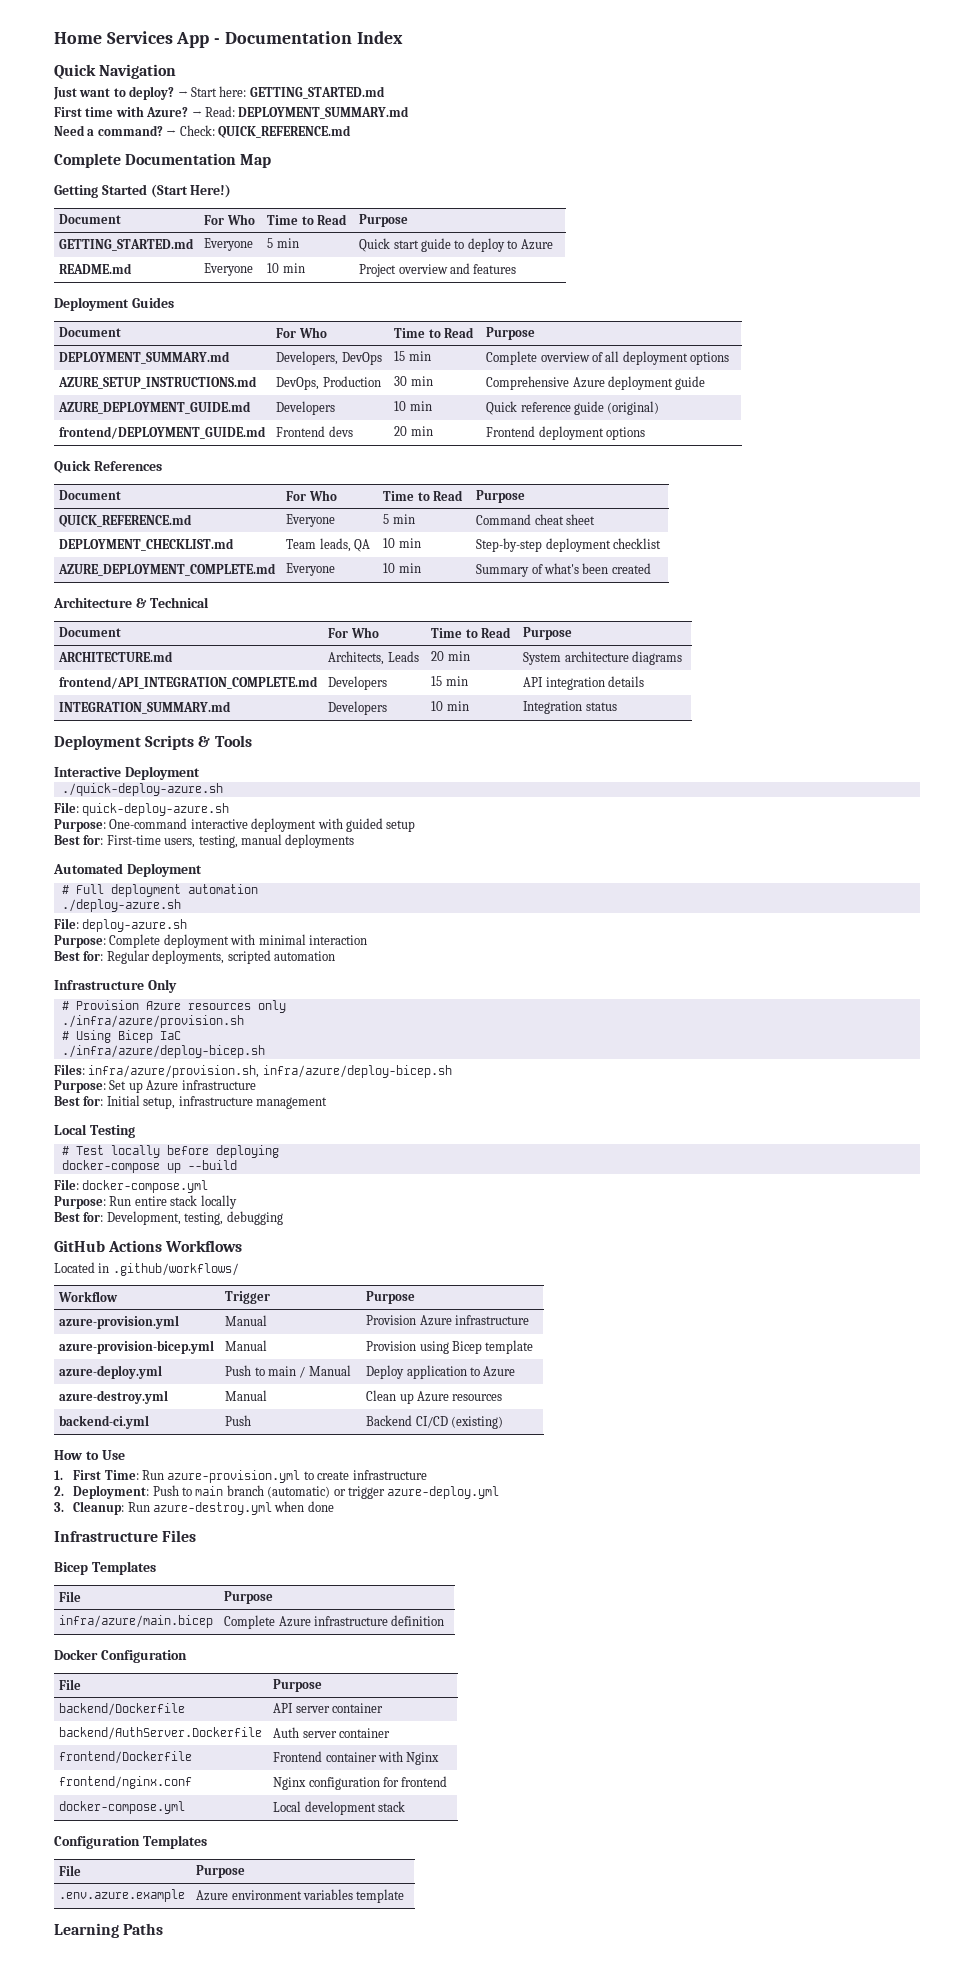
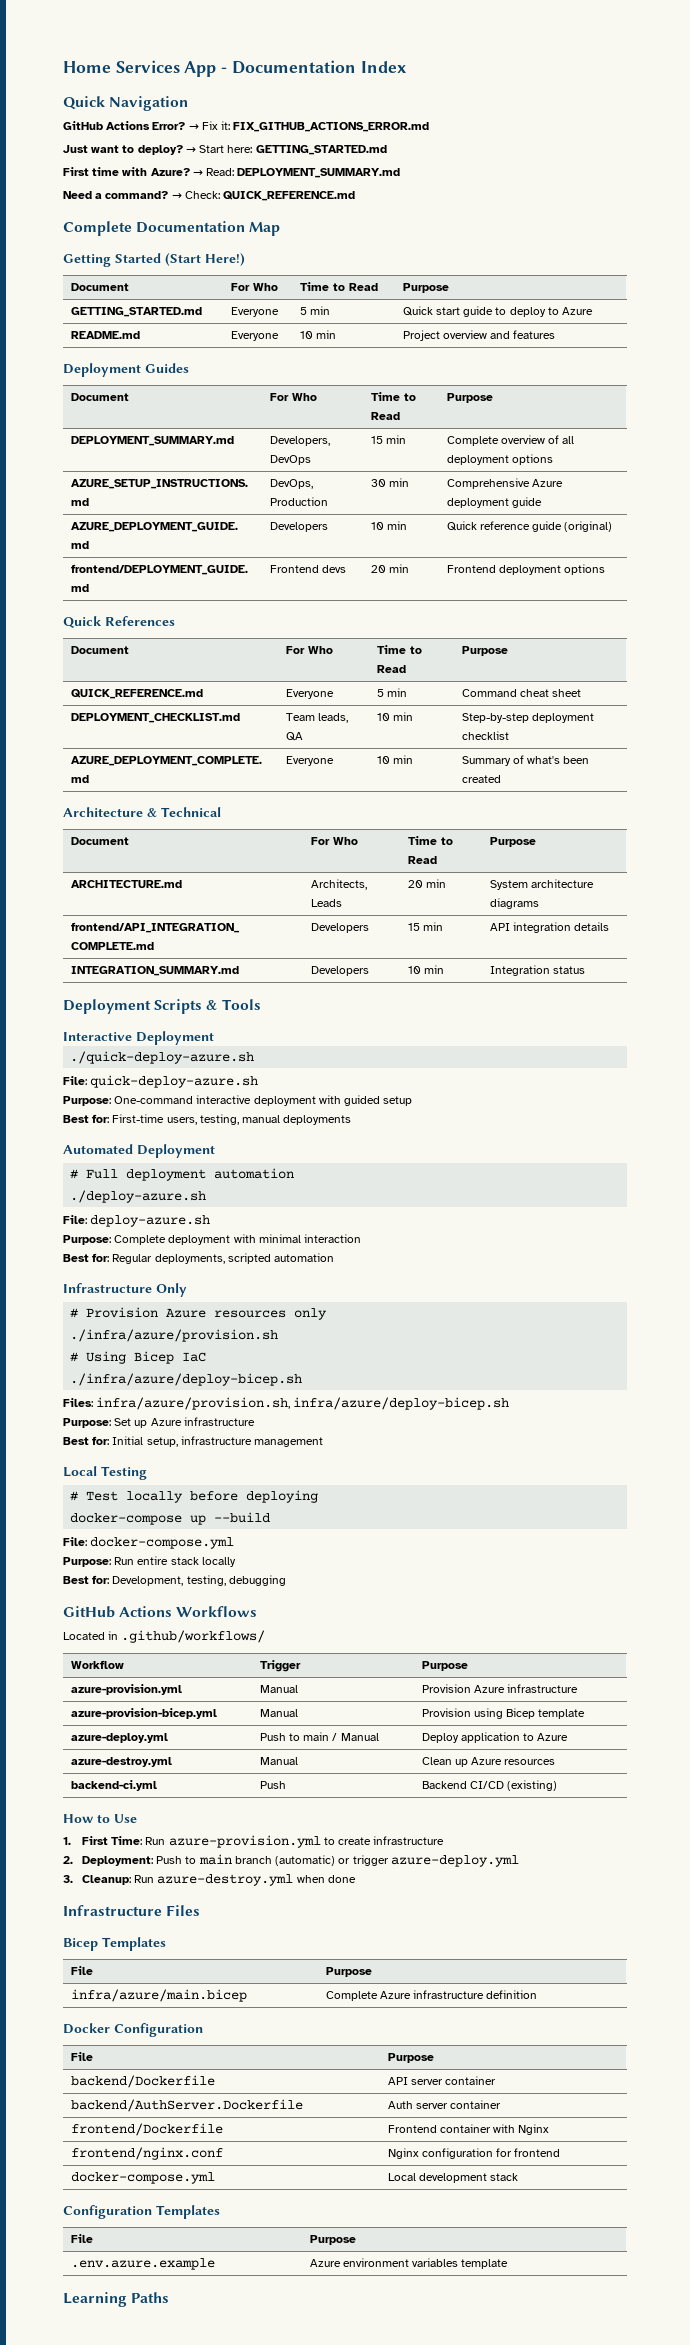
+ GitHub Actions Error? → Fix it: FIX_GITHUB_ACTIONS_ERROR.md

